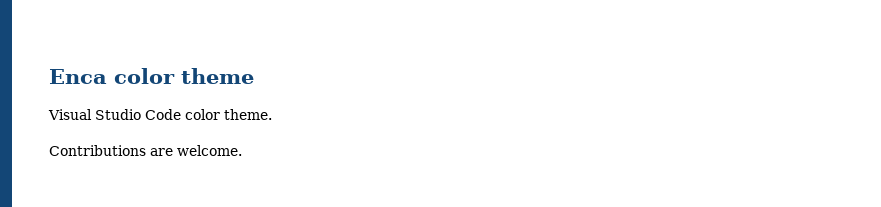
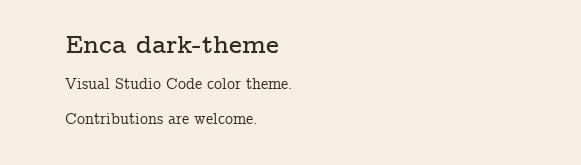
- Enca color theme
+ Enca dark-theme

